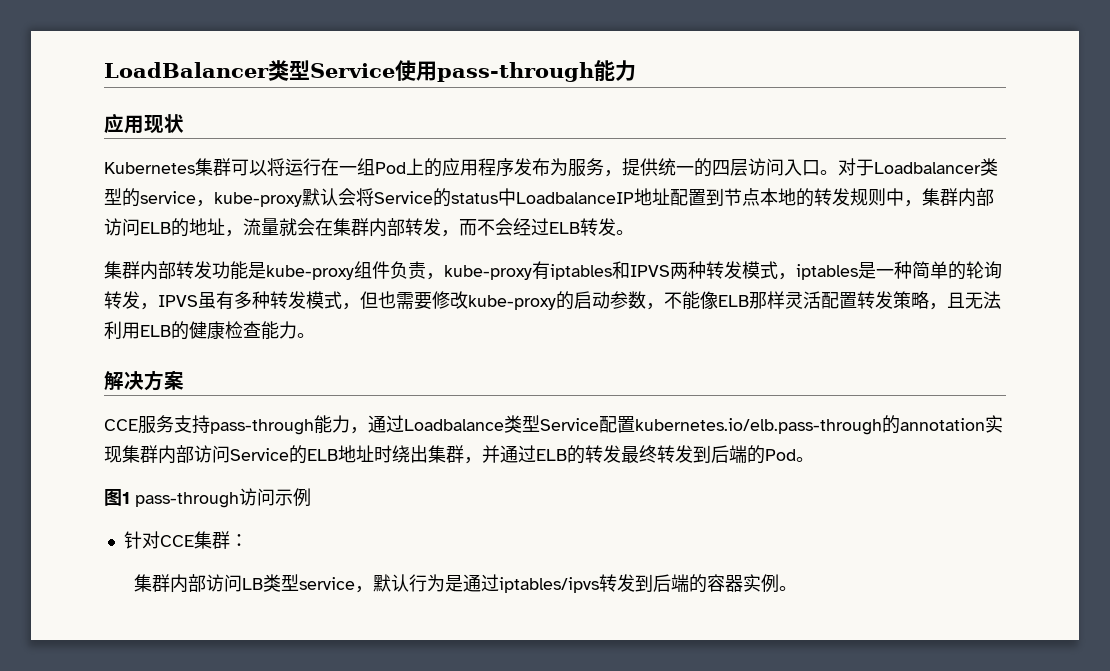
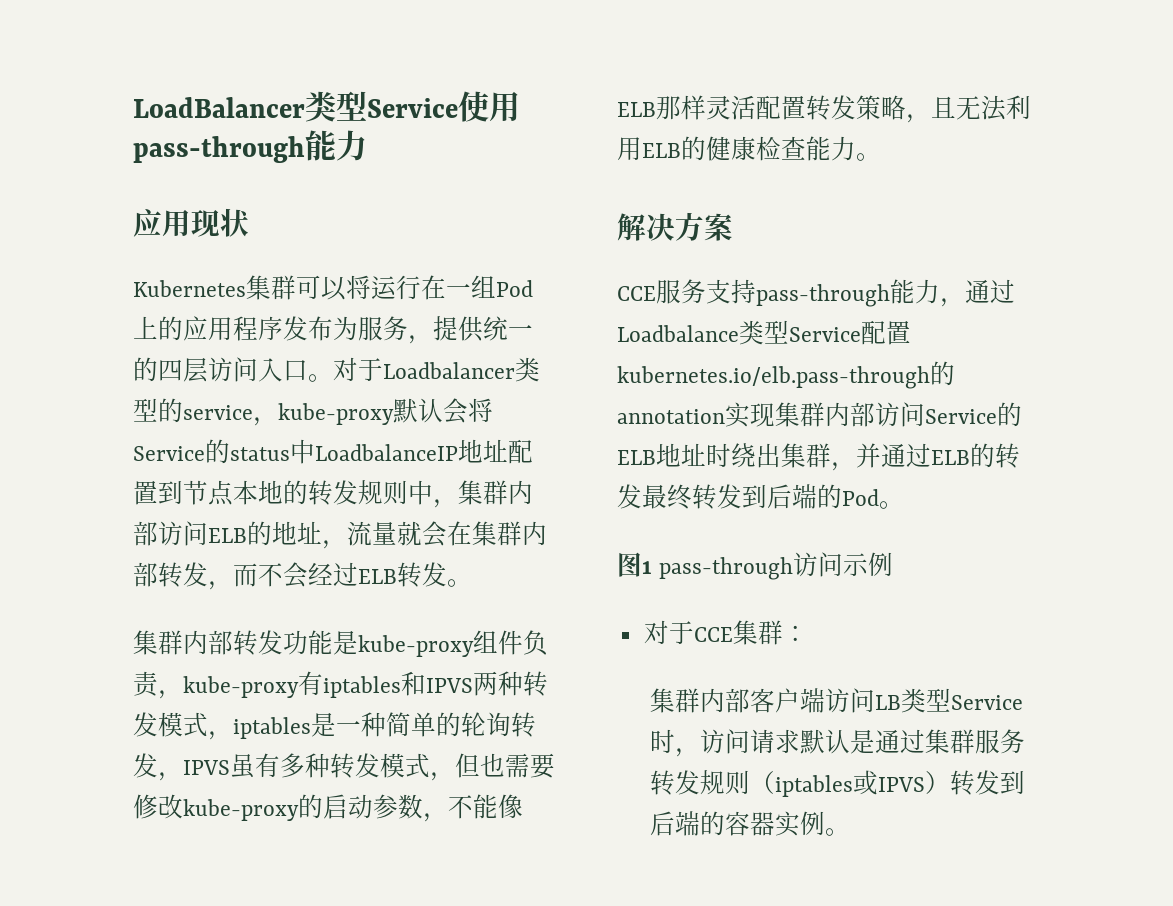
- 针对CCE集群：
+ 对于CCE集群：
- 集群内部访问LB类型service，默认行为是通过iptables/ipvs转发到后端的容器实例。
+ 集群内部客户端访问LB类型Service时，访问请求默认是通过集群服务转发规则（iptables或IPVS）转发到后端的容器实例。

